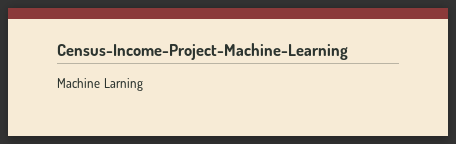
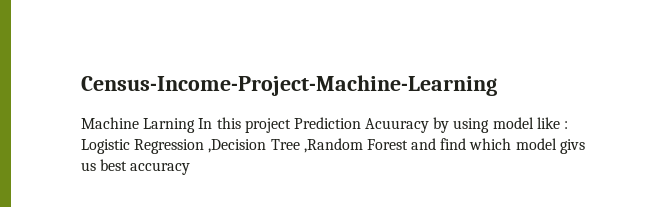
- Machine Larning
+ Machine Larning In this project Prediction Acuuracy by using model like : Logistic Regression ,Decision Tree ,Random Forest and find which model givs us best accuracy

